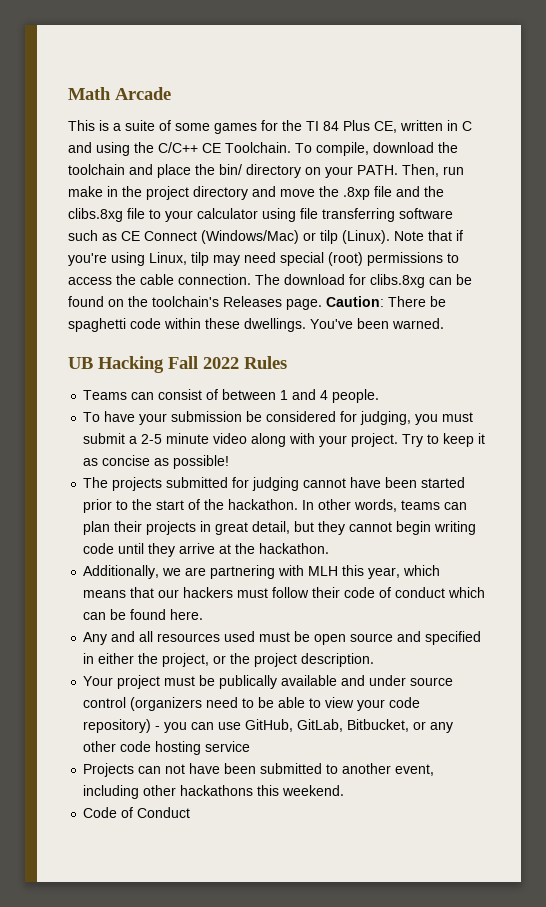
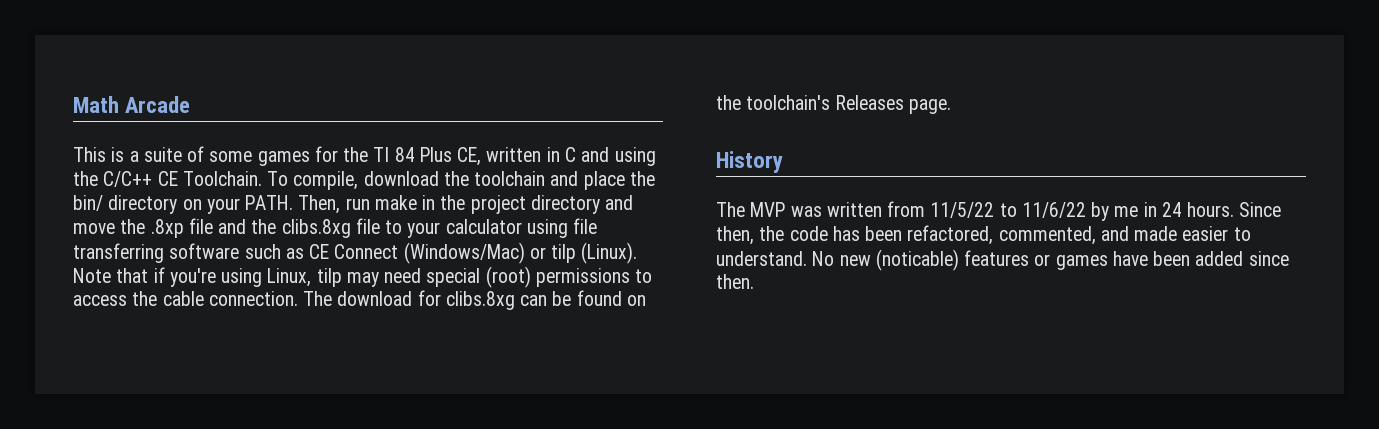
- The download for clibs.8xg can be found on the toolchain's Releases page. Caution: There be spaghetti code within these dwellings. You've been warned.
- UB Hacking Fall 2022 Rules
- Teams can consist of between 1 and 4 people.
- To have your submission be considered for judging, you must submit a 2-5 minute video along with your project. Try to keep it as concise as possible!
- The projects submitted for judging cannot have been started prior to the start of the hackathon. In other words, teams can plan their projects in great detail, but they cannot begin writing code until they arrive at the hackathon.
- Additionally, we are partnering with MLH this year, which means that our hackers must follow their code of conduct which can be found here.
- Any and all resources used must be open source and specified in either the project, or the project description.
- Your project must be publically available and under source control (organizers need to be able to view your code repository) - you can use GitHub, GitLab, Bitbucket, or any other code hosting service
- Projects can not have been submitted to another event, including other hackathons this weekend.
- Code of Conduct
+ The download for clibs.8xg can be found on the toolchain's Releases page.
+ History
+ The MVP was written from 11/5/22 to 11/6/22 by me in 24 hours. Since then, the code has been refactored, commented, and made easier to understand. No new (noticable) features or games have been added since then.

